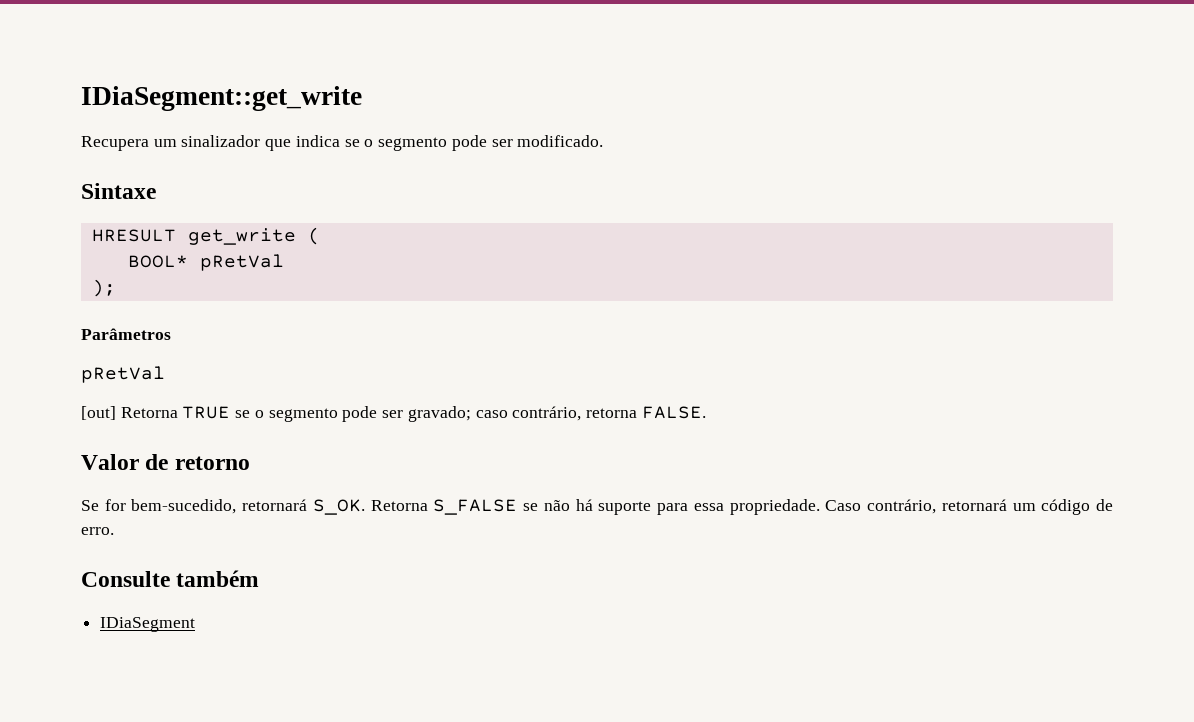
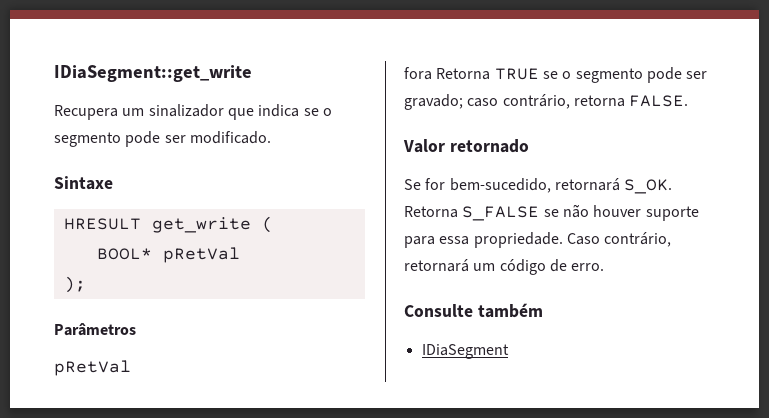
- [out] Retorna TRUE se o segmento pode ser gravado; caso contrário, retorna FALSE.
+ fora Retorna TRUE se o segmento pode ser gravado; caso contrário, retorna FALSE.
- Valor de retorno
+ Valor retornado
- Retorna S_FALSE se não há suporte para essa propriedade.
+ Retorna S_FALSE se não houver suporte para essa propriedade.

